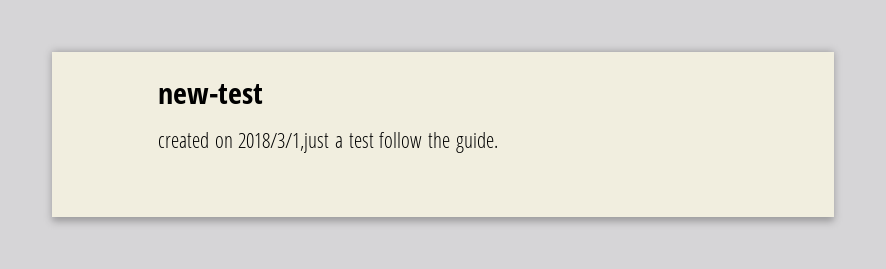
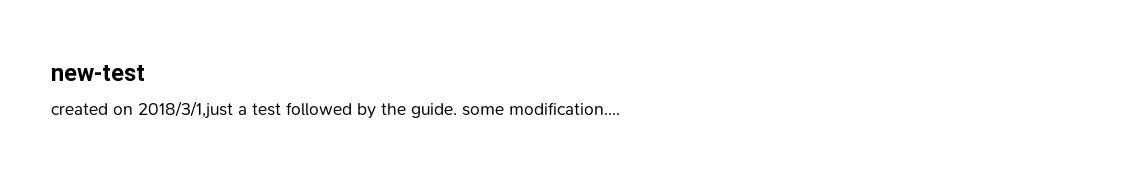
- created on 2018/3/1,just a test follow the guide.
+ created on 2018/3/1,just a test followed by the guide. some modification....

